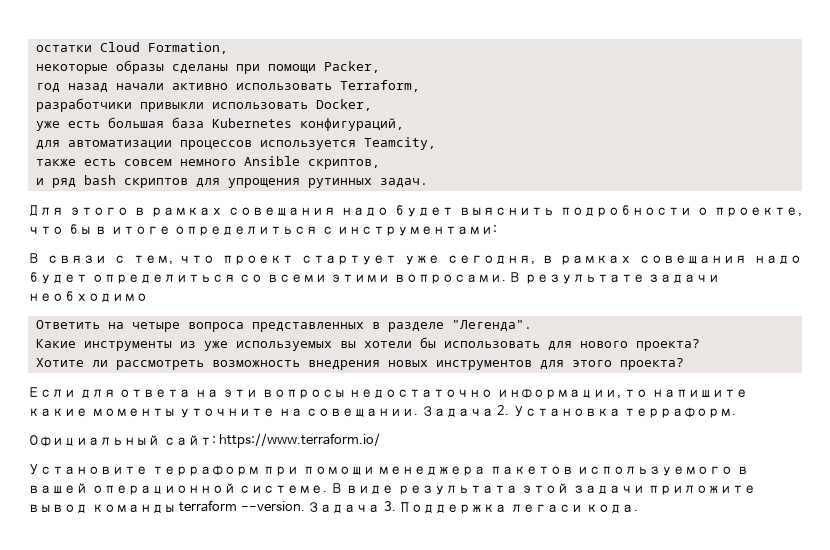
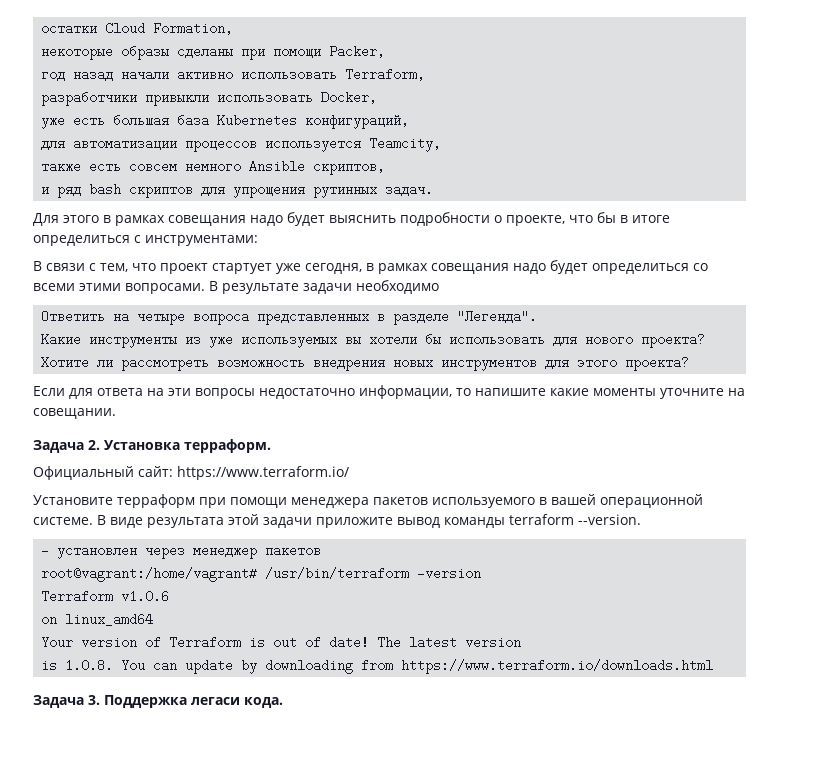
- Если для ответа на эти вопросы недостаточно информации, то напишите какие моменты уточните на совещании. Задача 2. Установка терраформ.
+ Если для ответа на эти вопросы недостаточно информации, то напишите какие моменты уточните на совещании.
+ Задача 2. Установка терраформ.
- В виде результата этой задачи приложите вывод команды terraform --version. Задача 3. Поддержка легаси кода.
+ В виде результата этой задачи приложите вывод команды terraform --version.
+ - установлен через менеджер пакетов
+ root@vagrant:/home/vagrant# /usr/bin/terraform -version
+ Terraform v1.0.6
+ on linux_amd64
+ Your version of Terraform is out of date! The latest version
+ is 1.0.8. You can update by downloading from https://www.terraform.io/downloads.html
+ Задача 3. Поддержка легаси кода.

